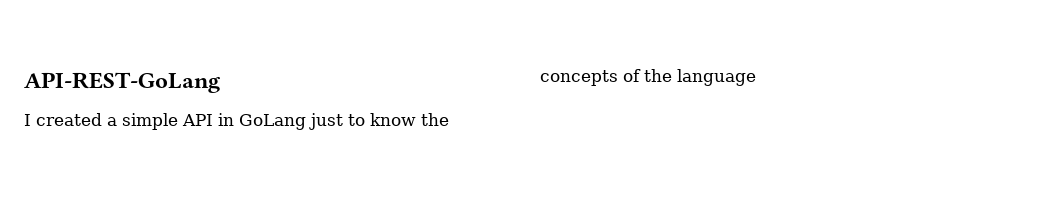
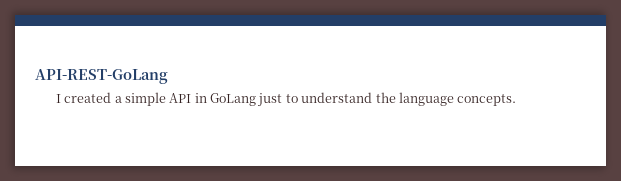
- I created a simple API in GoLang just to know the concepts of the language
+ I created a simple API in GoLang just to understand the language concepts.

